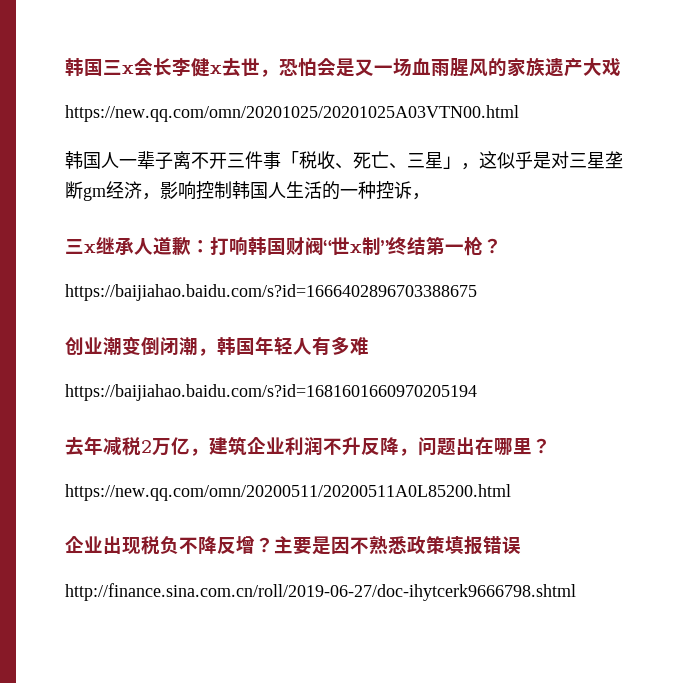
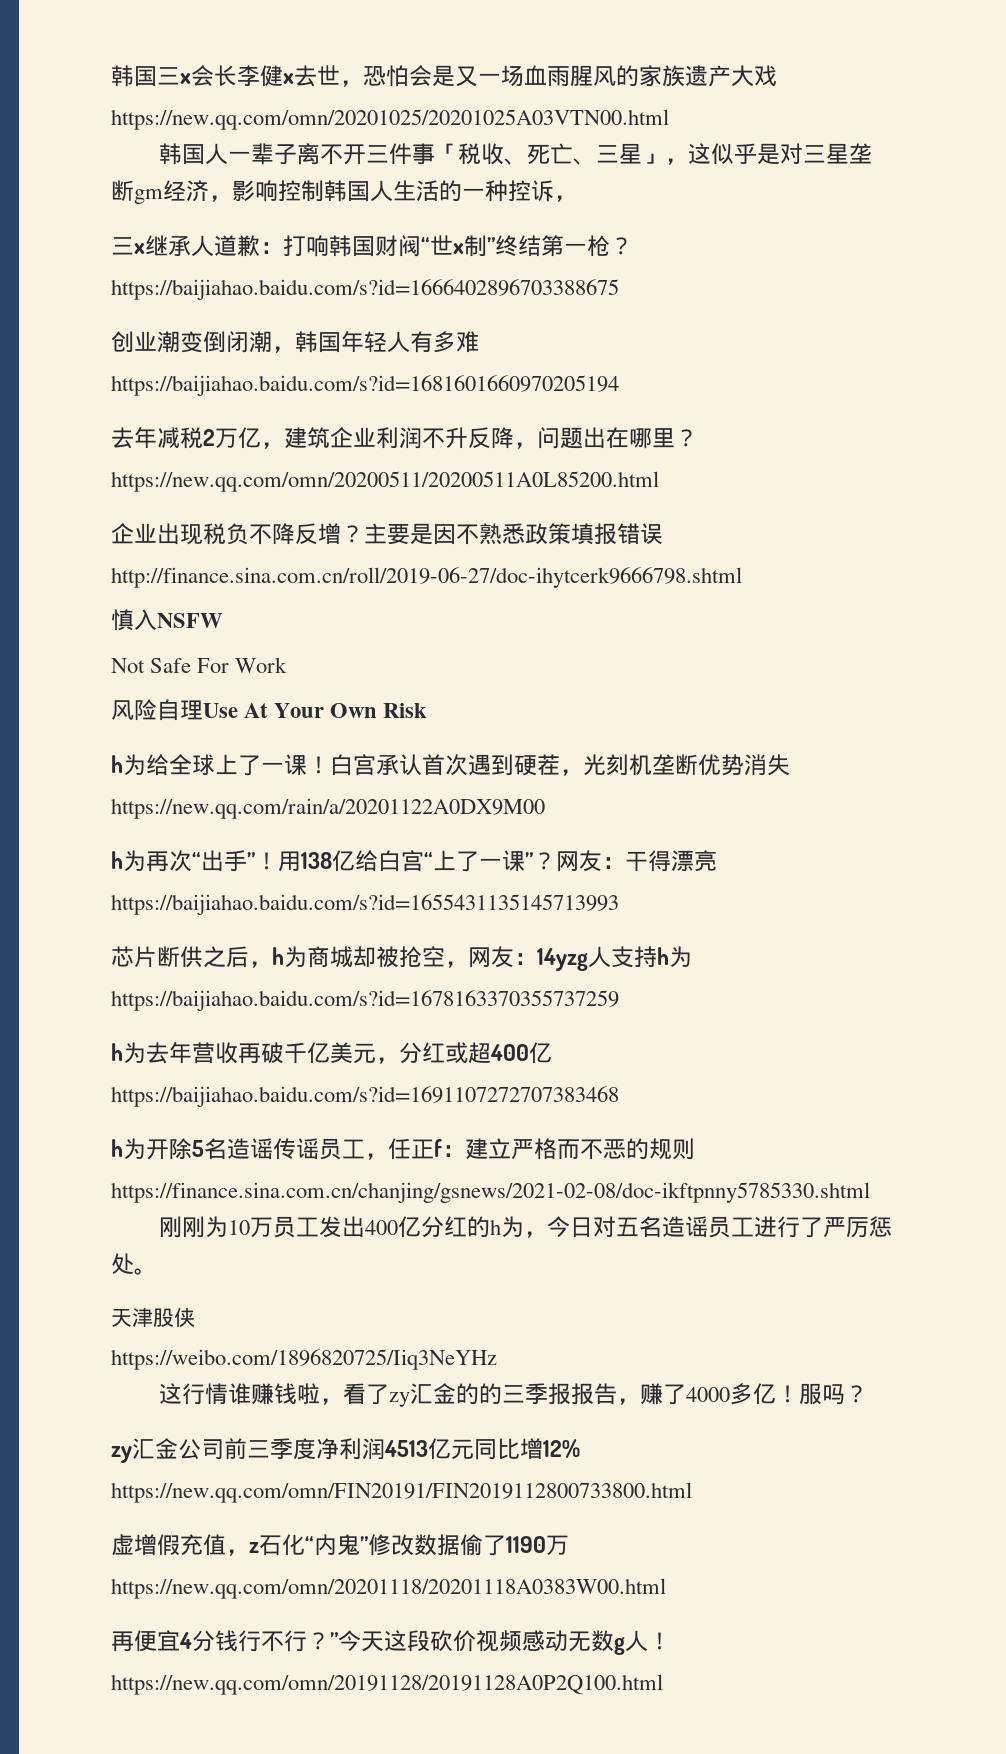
+ 慎入NSFW
+ Not Safe For Work
+ 风险自理Use At Your Own Risk
+ h为给全球上了一课！白宫承认首次遇到硬茬，光刻机垄断优势消失
+ https://new.qq.com/rain/a/20201122A0DX9M00
+ h为再次“出手”！用138亿给白宫“上了一课”？网友：干得漂亮
+ https://baijiahao.baidu.com/s?id=1655431135145713993
+ 芯片断供之后，h为商城却被抢空，网友：14yzg人支持h为
+ https://baijiahao.baidu.com/s?id=1678163370355737259
+ h为去年营收再破千亿美元，分红或超400亿
+ https://baijiahao.baidu.com/s?id=1691107272707383468
+ h为开除5名造谣传谣员工，任正f：建立严格而不恶的规则
+ https://finance.sina.com.cn/chanjing/gsnews/2021-02-08/doc-ikftpnny5785330.shtml
+ 刚刚为10万员工发出400亿分红的h为，今日对五名造谣员工进行了严厉惩处。
+ 天津股侠
+ https://weibo.com/1896820725/Iiq3NeYHz
+ 这行情谁赚钱啦，看了zy汇金的的三季报报告，赚了4000多亿！服吗？
+ zy汇金公司前三季度净利润4513亿元同比增12%
+ https://new.qq.com/omn/FIN20191/FIN2019112800733800.html
+ 虚增假充值，z石化“内鬼”修改数据偷了1190万
+ https://new.qq.com/omn/20201118/20201118A0383W00.html
+ 再便宜4分钱行不行？”今天这段砍价视频感动无数g人！
+ https://new.qq.com/omn/20191128/20191128A0P2Q100.html

